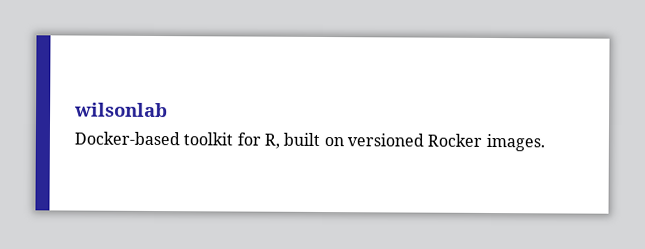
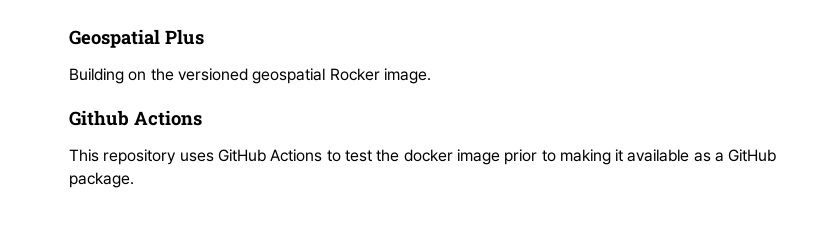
- wilsonlab
- Docker-based toolkit for R, built on versioned Rocker images.
+ Geospatial Plus
+ Building on the versioned geospatial Rocker image.
+ Github Actions
+ This repository uses GitHub Actions to test the docker image prior to making it available as a GitHub package.

